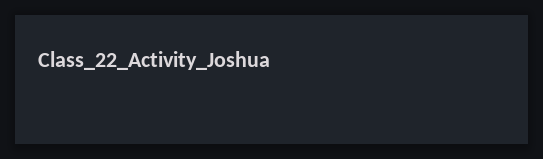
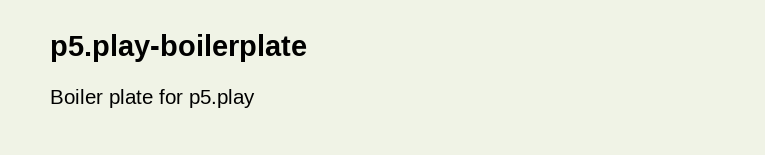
- Class_22_Activity_Joshua
+ p5.play-boilerplate
+ Boiler plate for p5.play

